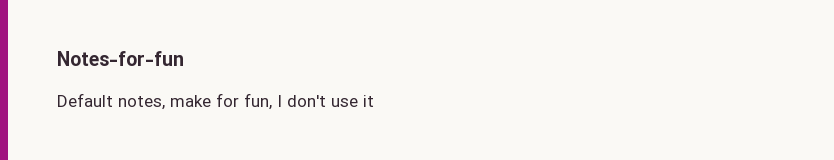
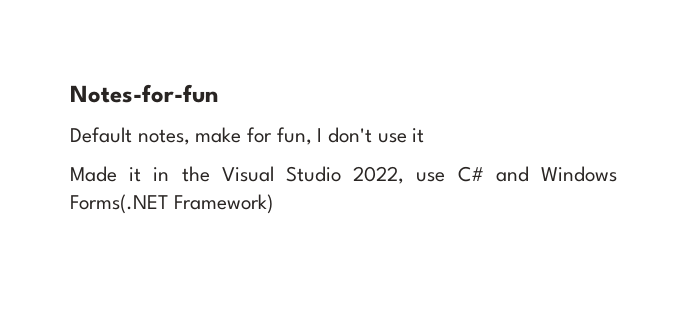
+ Made it in the Visual Studio 2022, use C# and Windows Forms(.NET Framework)

